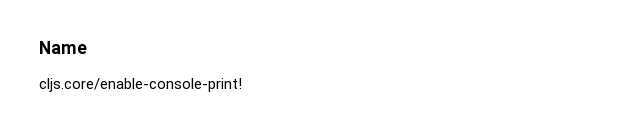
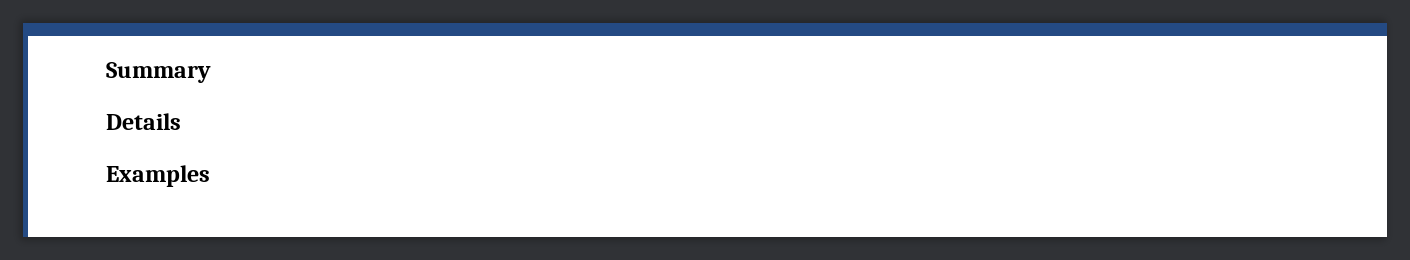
- Name
- cljs.core/enable-console-print!
+ Summary
+ Details
+ Examples

